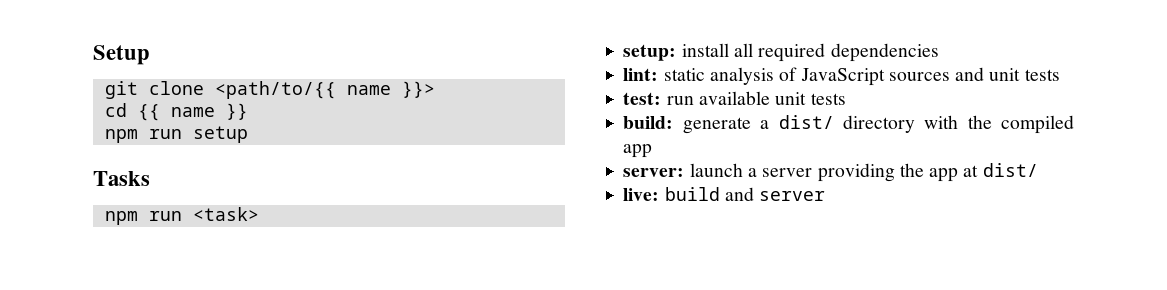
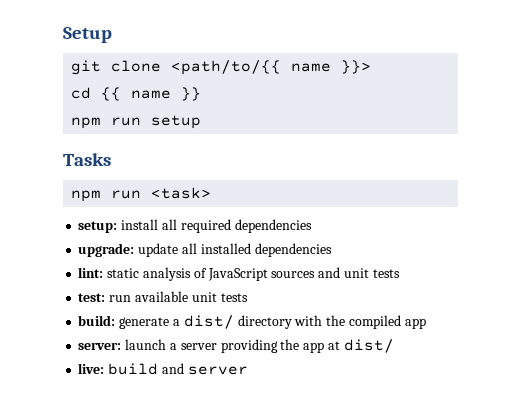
+ upgrade: update all installed dependencies

